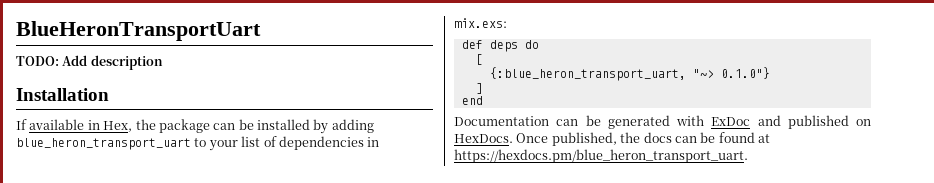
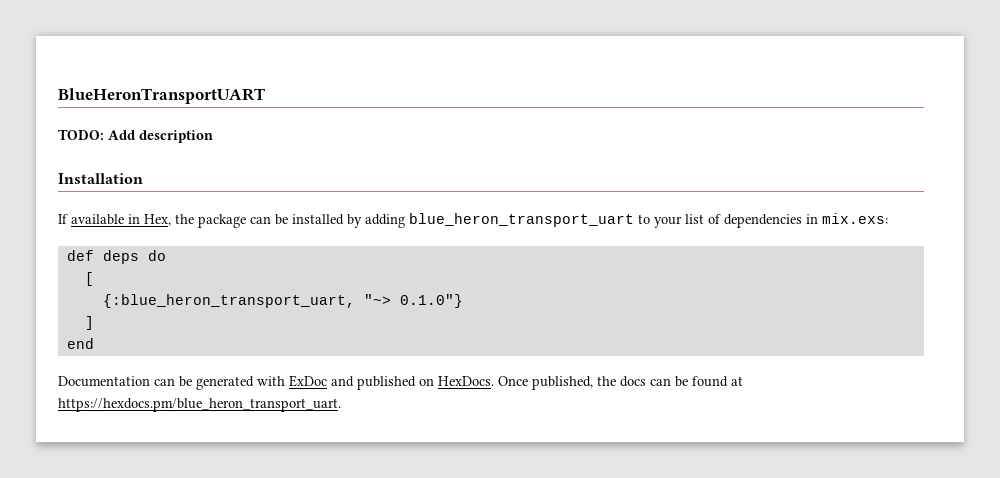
- BlueHeronTransportUart
+ BlueHeronTransportUART

